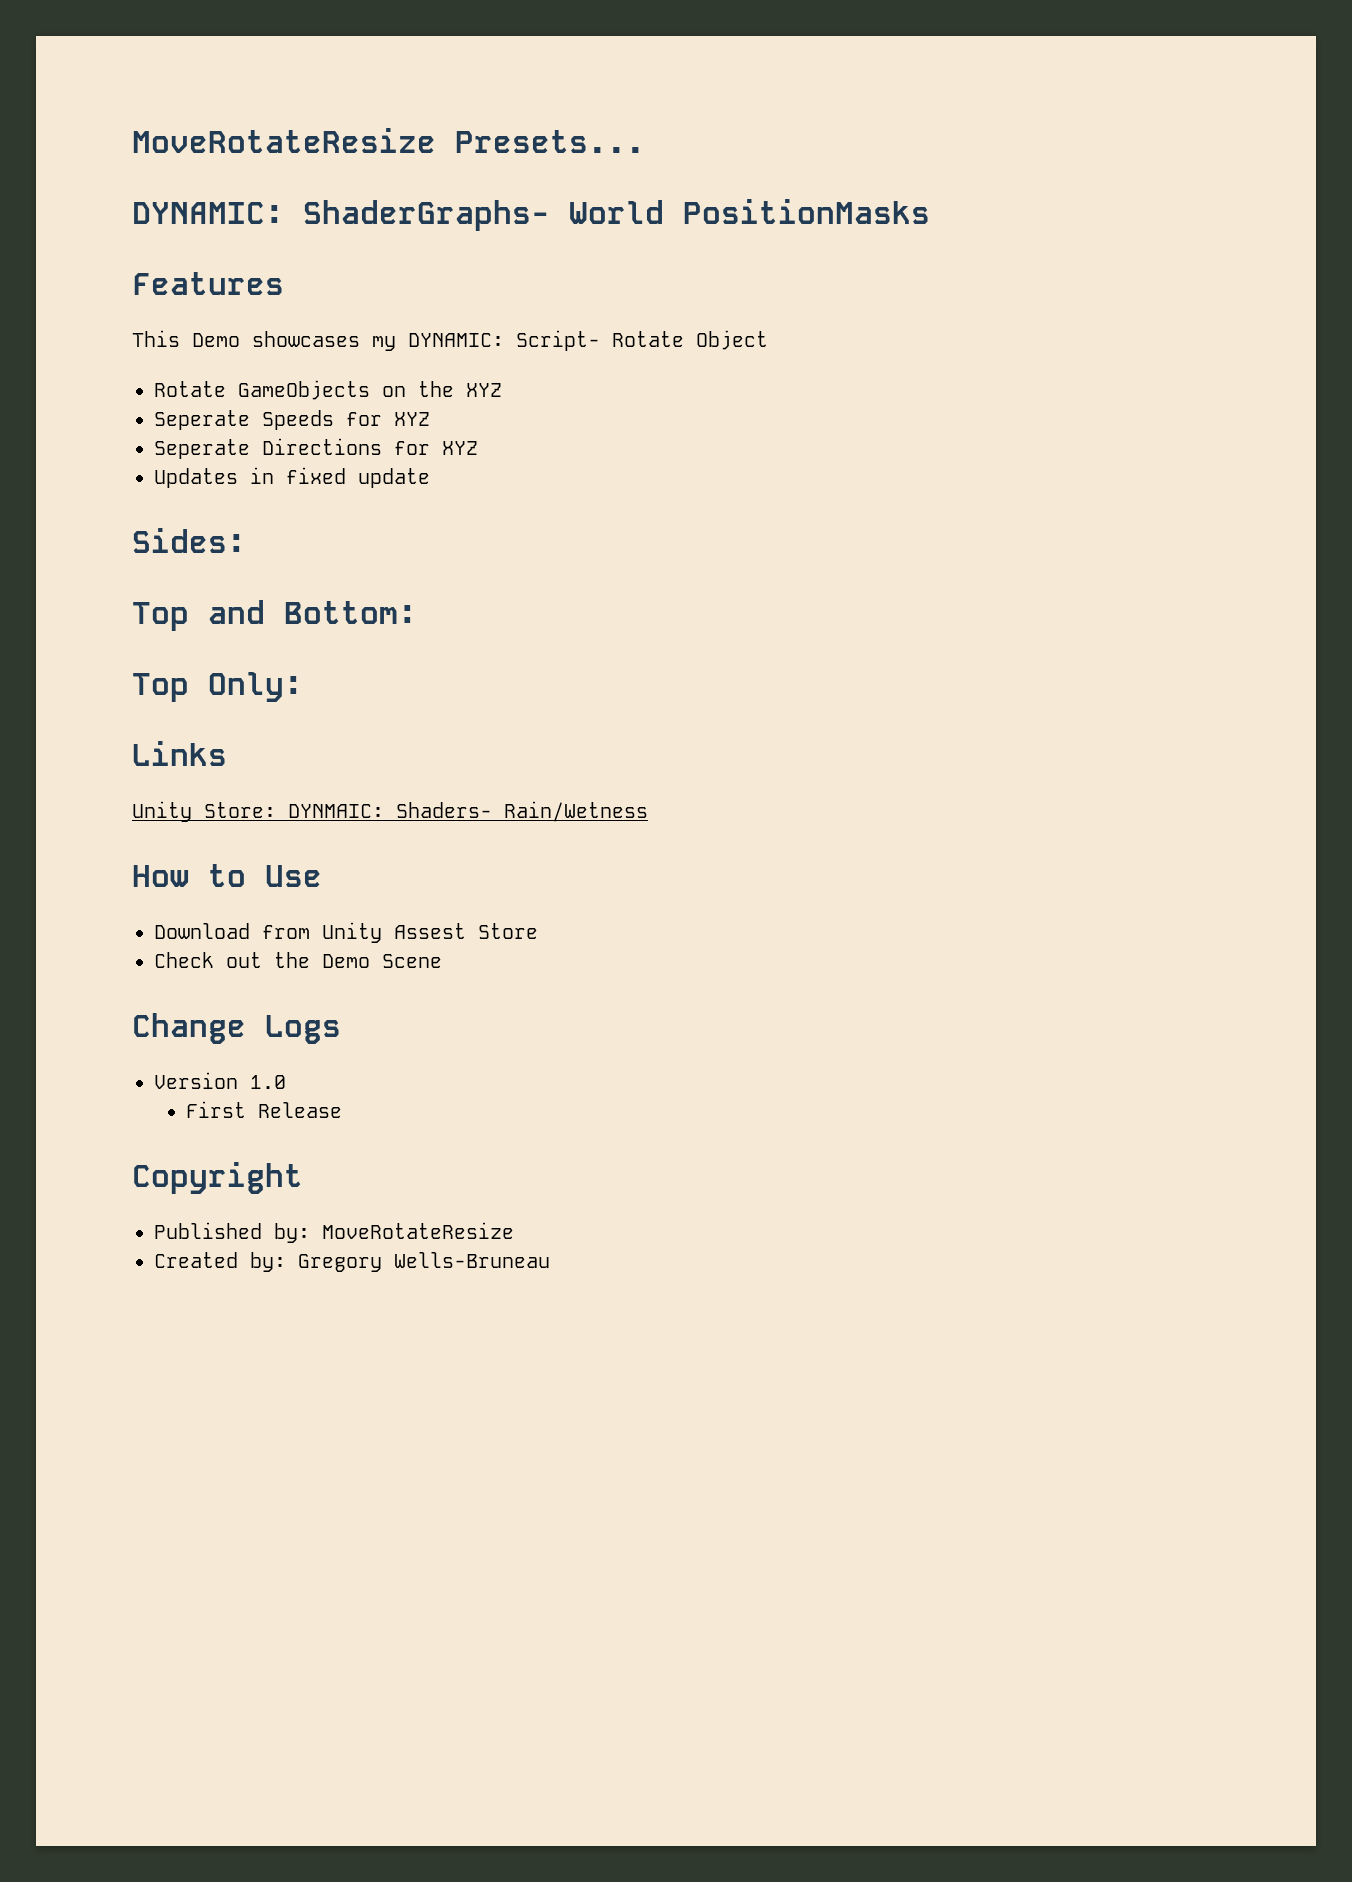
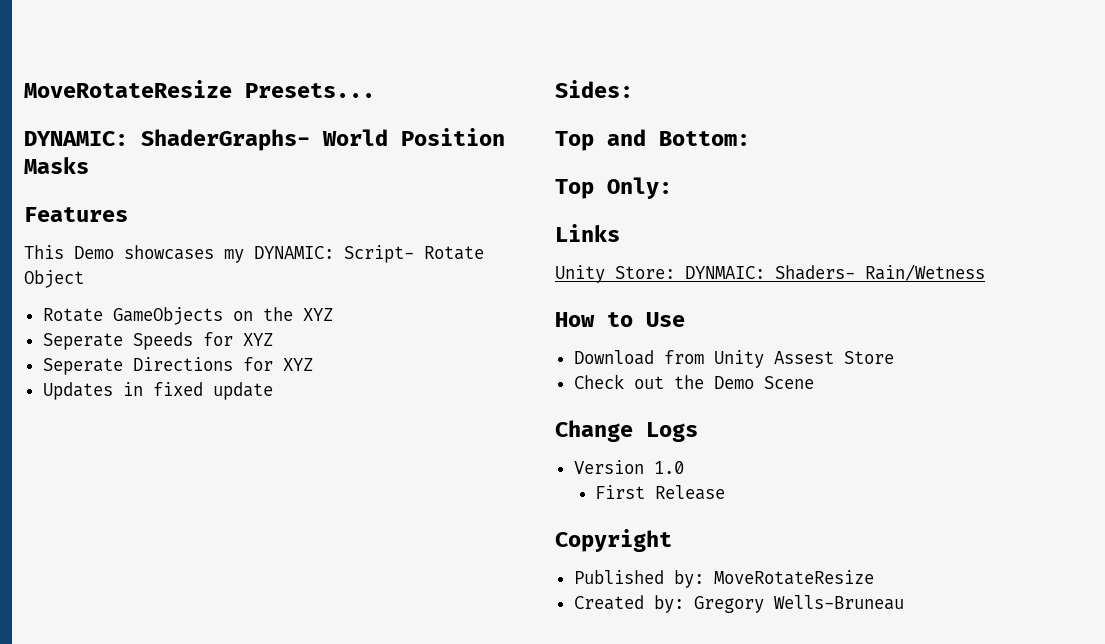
- DYNAMIC: ShaderGraphs- World PositionMasks
+ DYNAMIC: ShaderGraphs- World Position Masks

